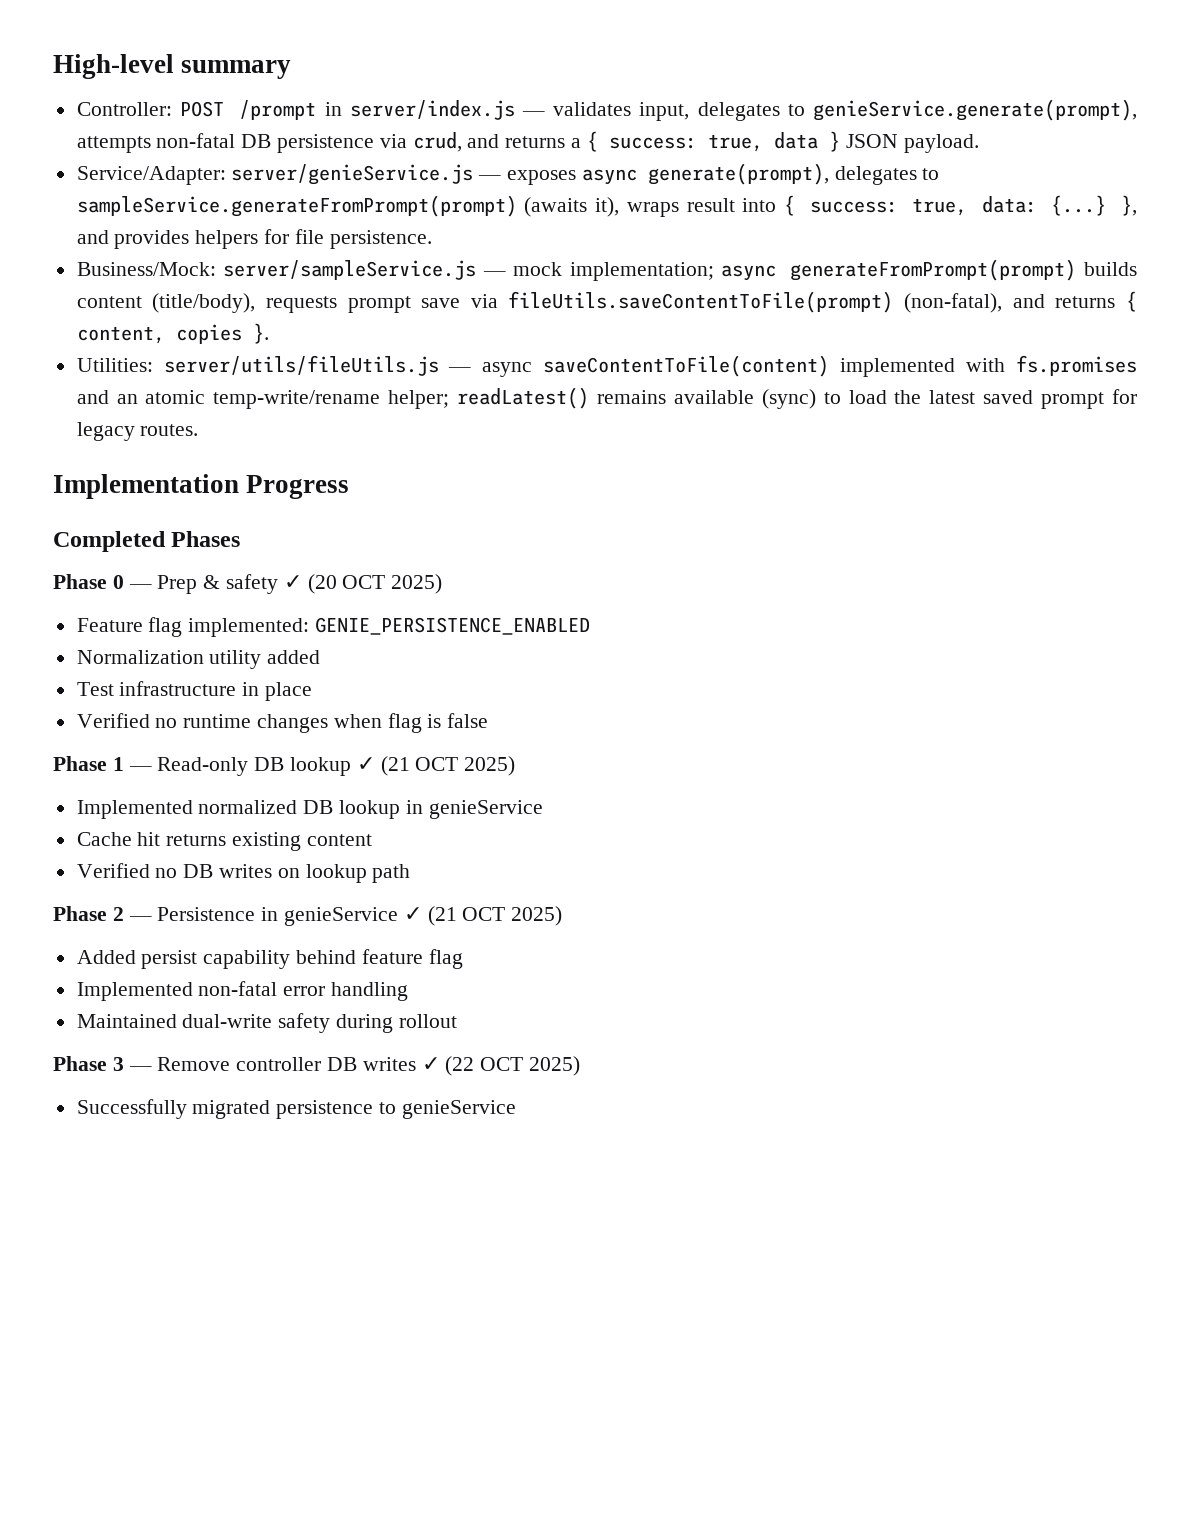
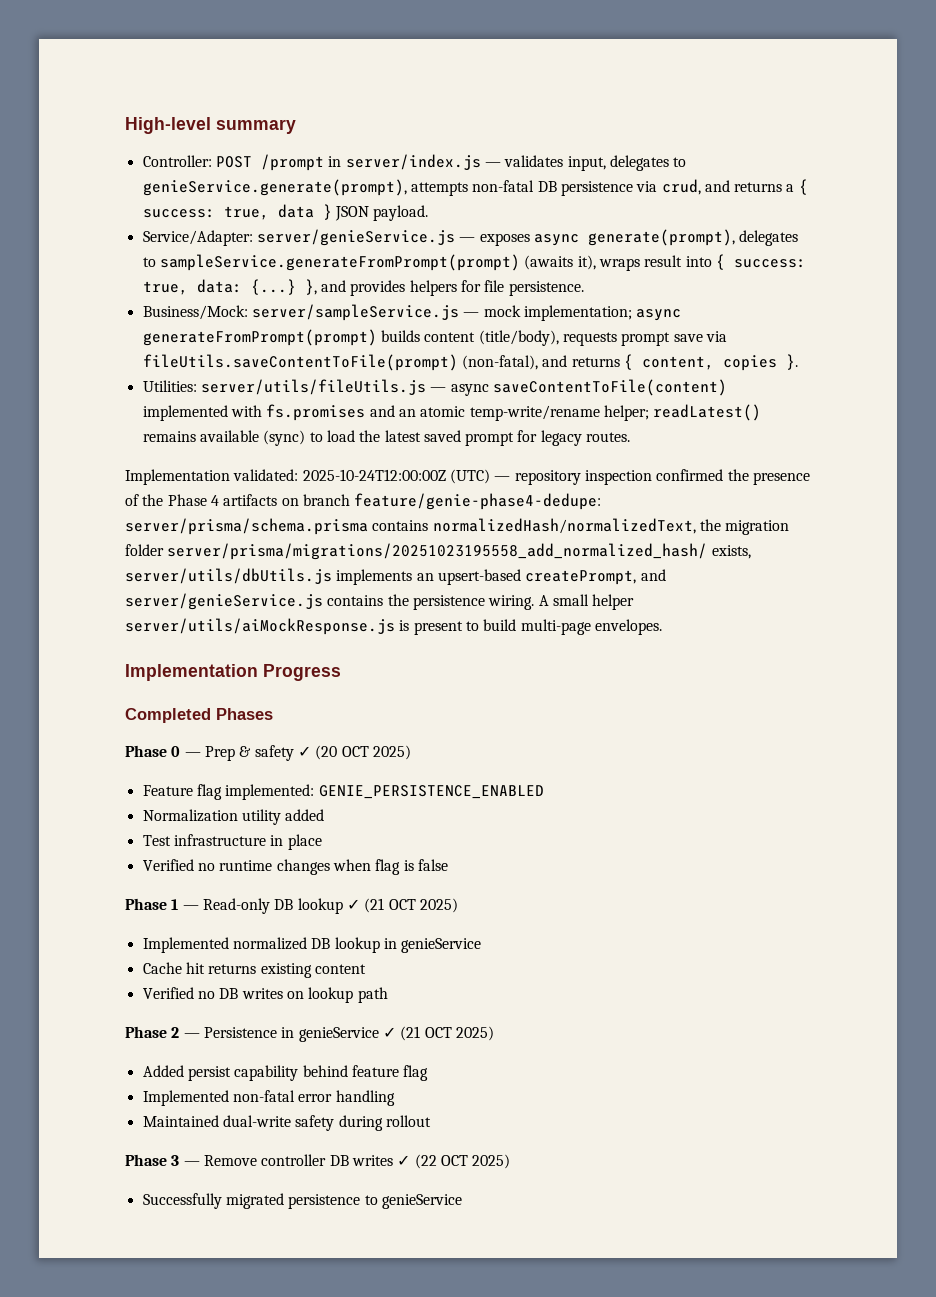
+ Implementation validated: 2025-10-24T12:00:00Z (UTC) — repository inspection confirmed the presence of the Phase 4 artifacts on branch feature/genie-phase4-dedupe: server/prisma/schema.prisma contains normalizedHash/normalizedText, the migration folder server/prisma/migrations/20251023195558_add_normalized_hash/ exists, server/utils/dbUtils.js implements an upsert-based createPrompt, and server/genieService.js contains the persistence wiring. A small helper server/utils/aiMockResponse.js is present to build multi-page envelopes.

